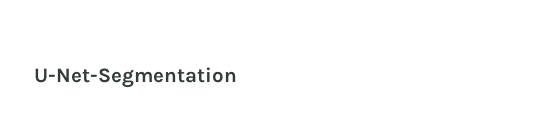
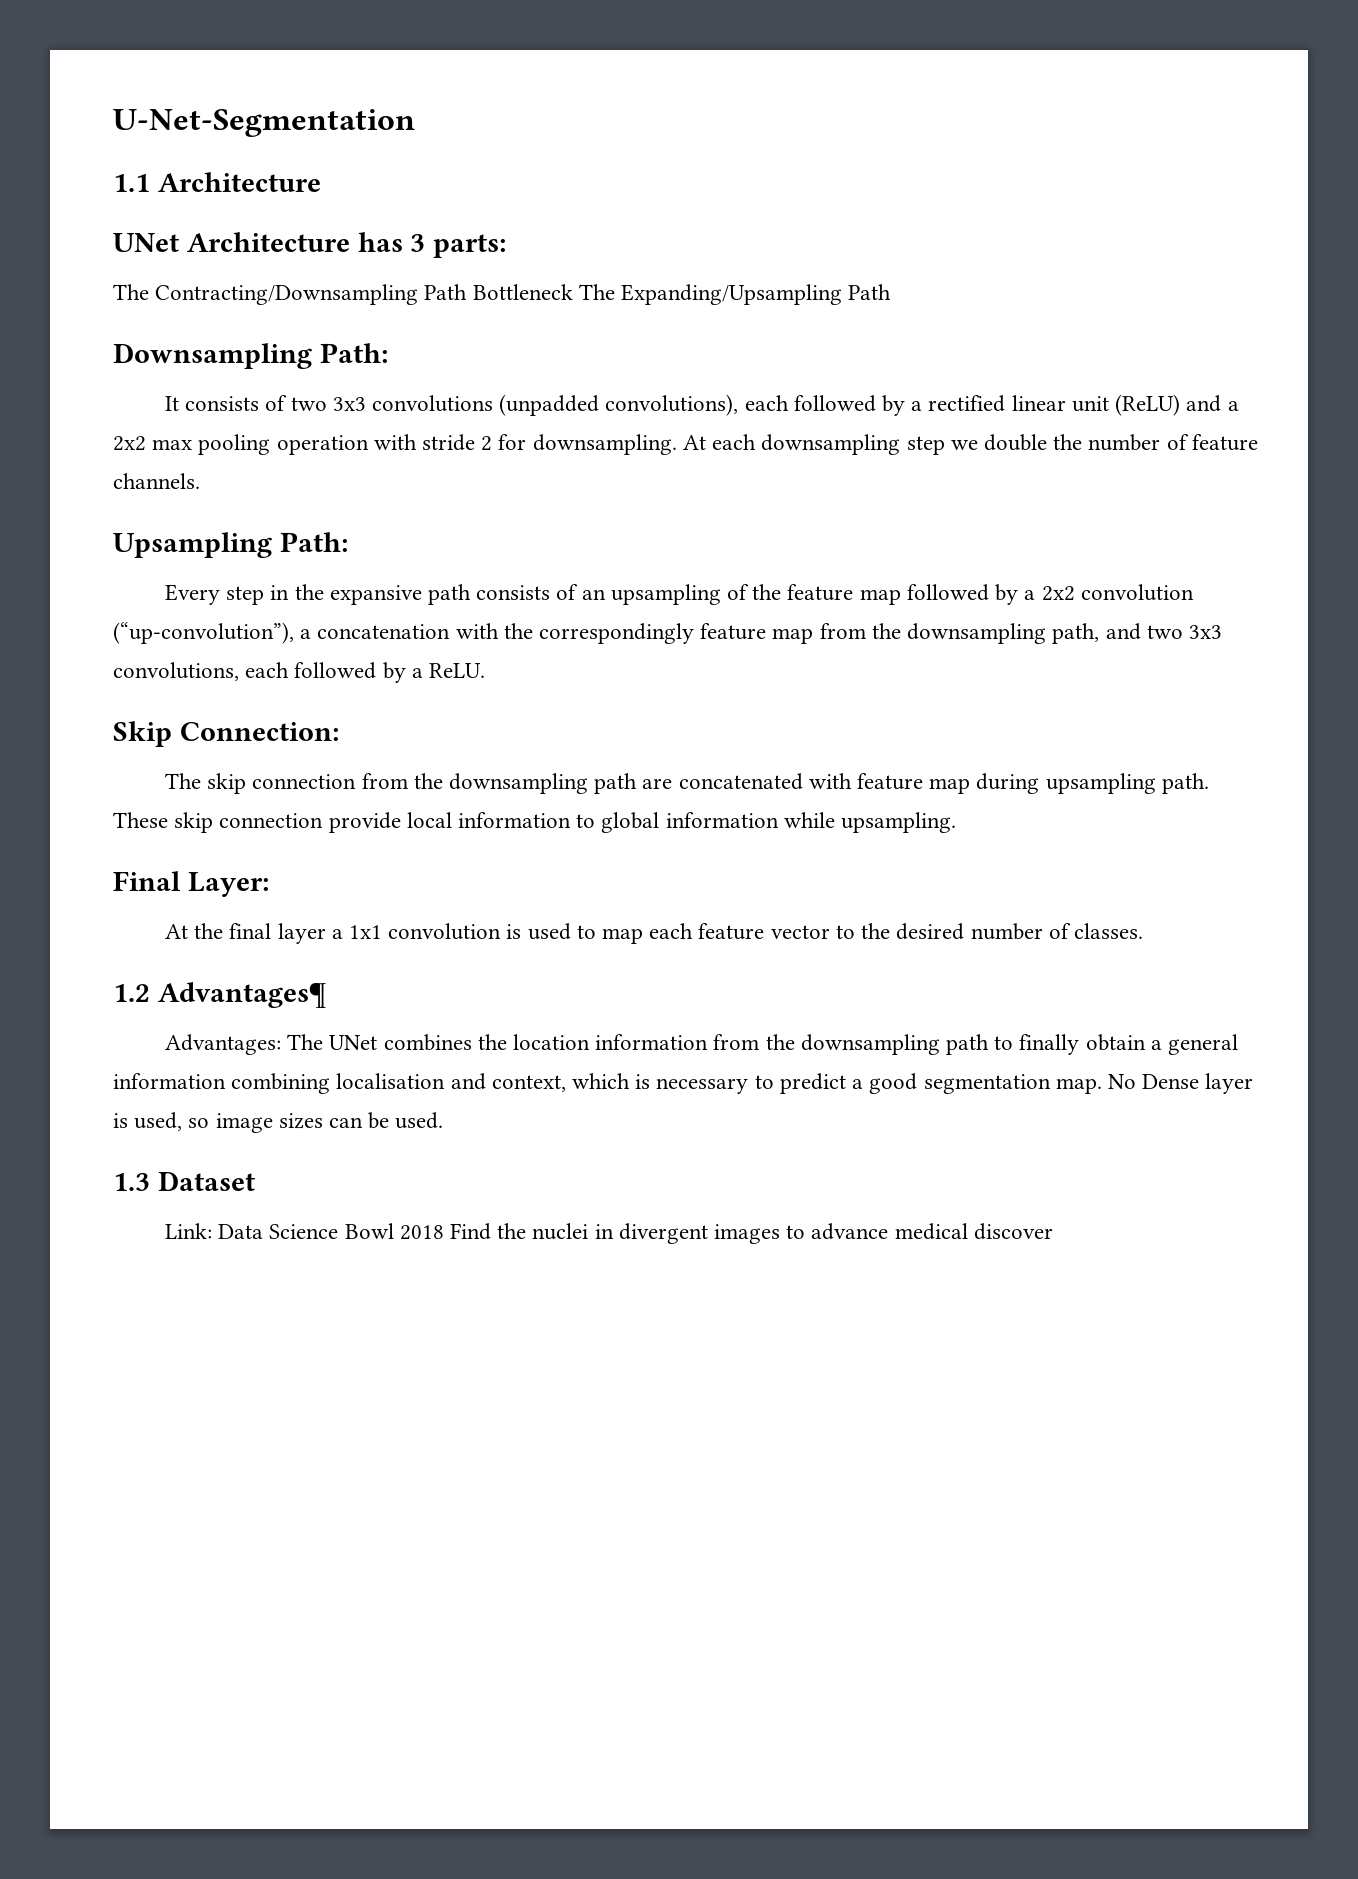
+ 1.1 Architecture
+ UNet Architecture has 3 parts:
+ The Contracting/Downsampling Path Bottleneck The Expanding/Upsampling Path
+ Downsampling Path:
+ It consists of two 3x3 convolutions (unpadded convolutions), each followed by a rectified linear unit (ReLU) and a 2x2 max pooling operation with stride 2 for downsampling. At each downsampling step we double the number of feature channels.
+ Upsampling Path:
+ Every step in the expansive path consists of an upsampling of the feature map followed by a 2x2 convolution (“up-convolution”), a concatenation with the correspondingly feature map from the downsampling path, and two 3x3 convolutions, each followed by a ReLU.
+ Skip Connection:
+ The skip connection from the downsampling path are concatenated with feature map during upsampling path. These skip connection provide local information to global information while upsampling.
+ Final Layer:
+ At the final layer a 1x1 convolution is used to map each feature vector to the desired number of classes.
+ 1.2 Advantages¶
+ Advantages: The UNet combines the location information from the downsampling path to finally obtain a general information combining localisation and context, which is necessary to predict a good segmentation map. No Dense layer is used, so image sizes can be used.
+ 1.3 Dataset
+ Link: Data Science Bowl 2018 Find the nuclei in divergent images to advance medical discover

